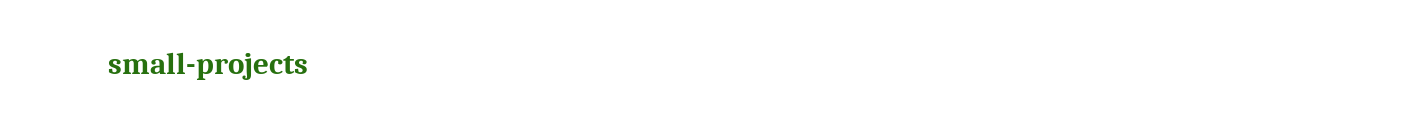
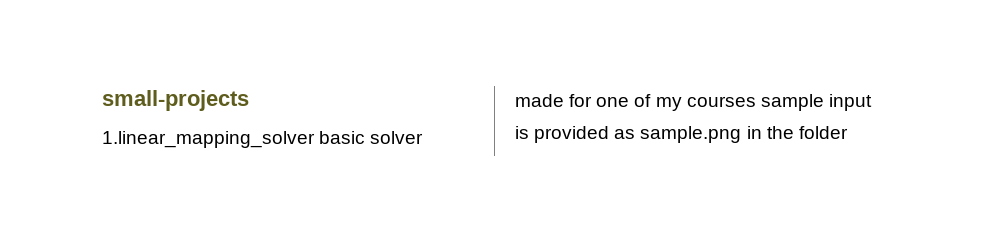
+ 1.linear_mapping_solver basic solver made for one of my courses sample input is provided as sample.png in the folder

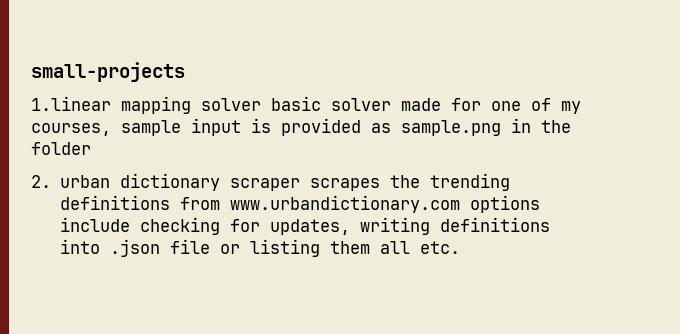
- 1.linear_mapping_solver basic solver made for one of my courses sample input is provided as sample.png in the folder
+ 1.linear mapping solver basic solver made for one of my courses, sample input is provided as sample.png in the folder
+ 2. urban dictionary scraper scrapes the trending definitions from www.urbandictionary.com options include checking for updates, writing definitions into .json file or listing them all etc.

